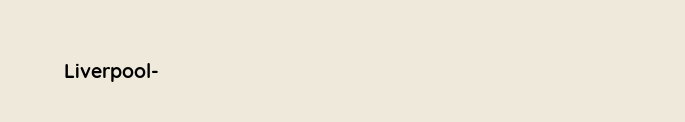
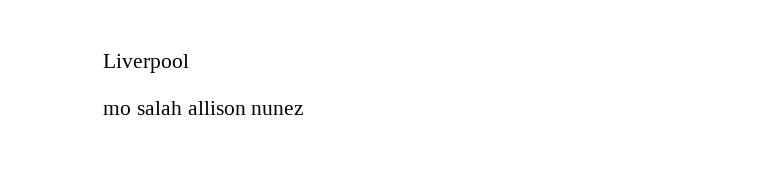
- Liverpool-
+ Liverpool
+ mo salah allison nunez

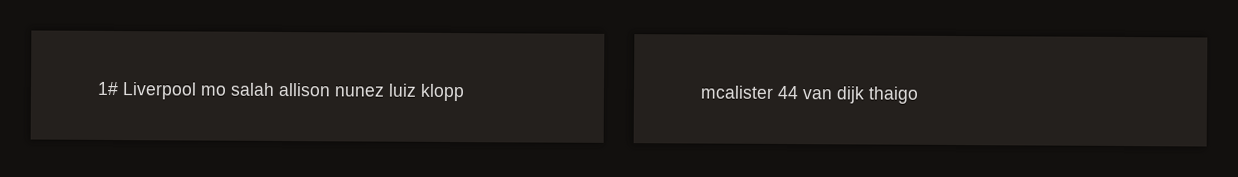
- Liverpool
- mo salah allison nunez
+ 1# Liverpool mo salah allison nunez luiz klopp mcalister 44 van dijk thaigo

